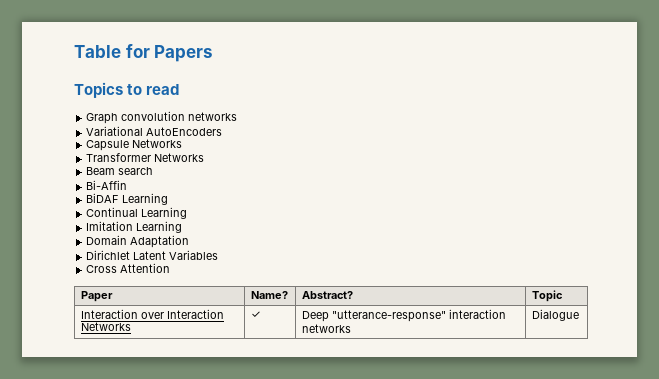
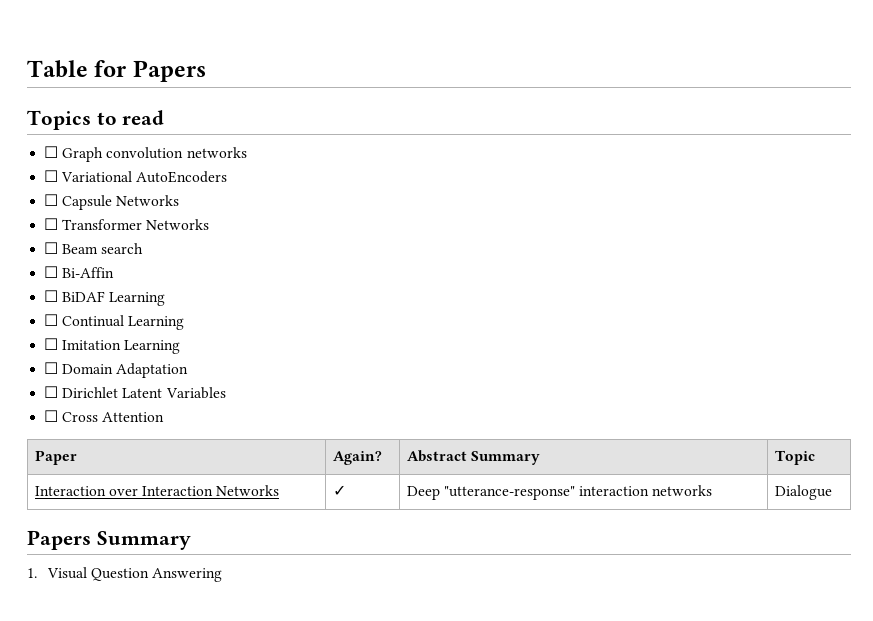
- Graph convolution networks
+ ☐ Graph convolution networks
- Variational AutoEncoders
+ ☐ Variational AutoEncoders
- Capsule Networks
+ ☐ Capsule Networks
- Transformer Networks
+ ☐ Transformer Networks
- Beam search
+ ☐ Beam search
- Bi-Affin
+ ☐ Bi-Affin
- BiDAF Learning
+ ☐ BiDAF Learning
- Continual Learning
+ ☐ Continual Learning
- Imitation Learning
+ ☐ Imitation Learning
- Domain Adaptation
+ ☐ Domain Adaptation
- Dirichlet Latent Variables
+ ☐ Dirichlet Latent Variables
- Cross Attention
+ ☐ Cross Attention
- Paper | Name? | Abstract? | Topic
+ Paper | Again? | Abstract Summary | Topic
+ Papers Summary
+ 1. Visual Question Answering

